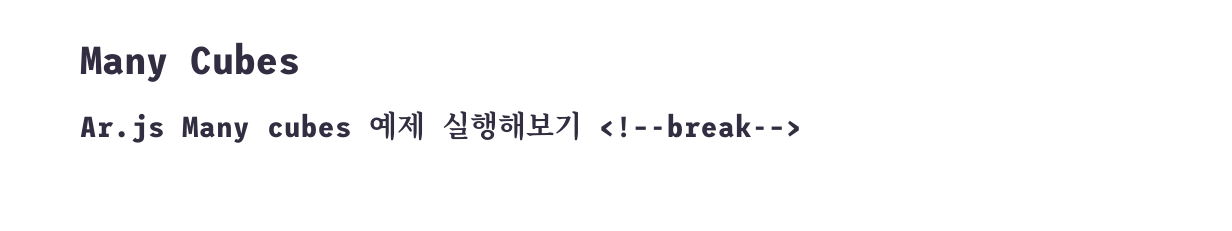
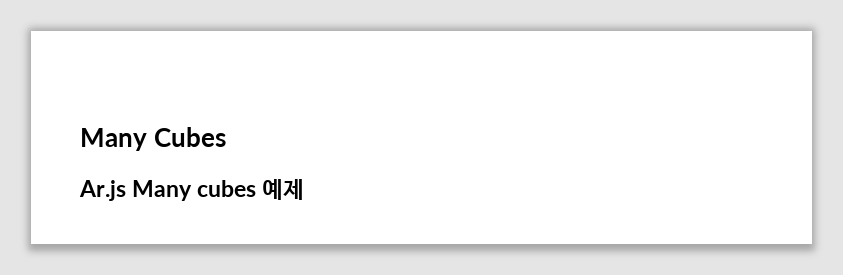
- Ar.js Many cubes 예제 실행해보기 <!–-break-–>
+ Ar.js Many cubes 예제

